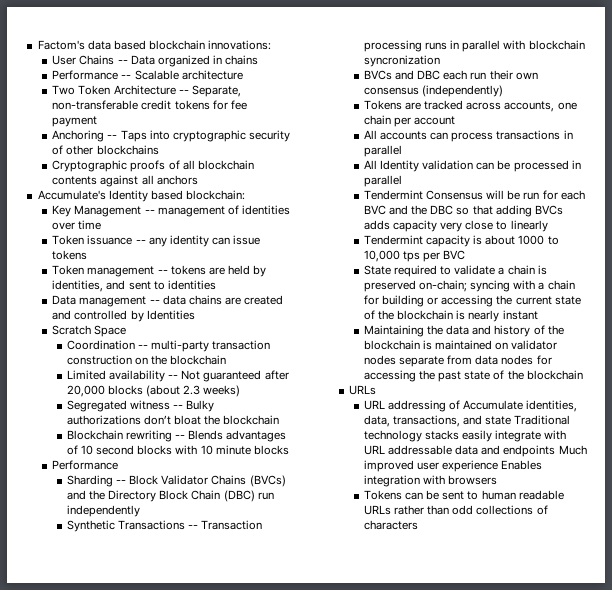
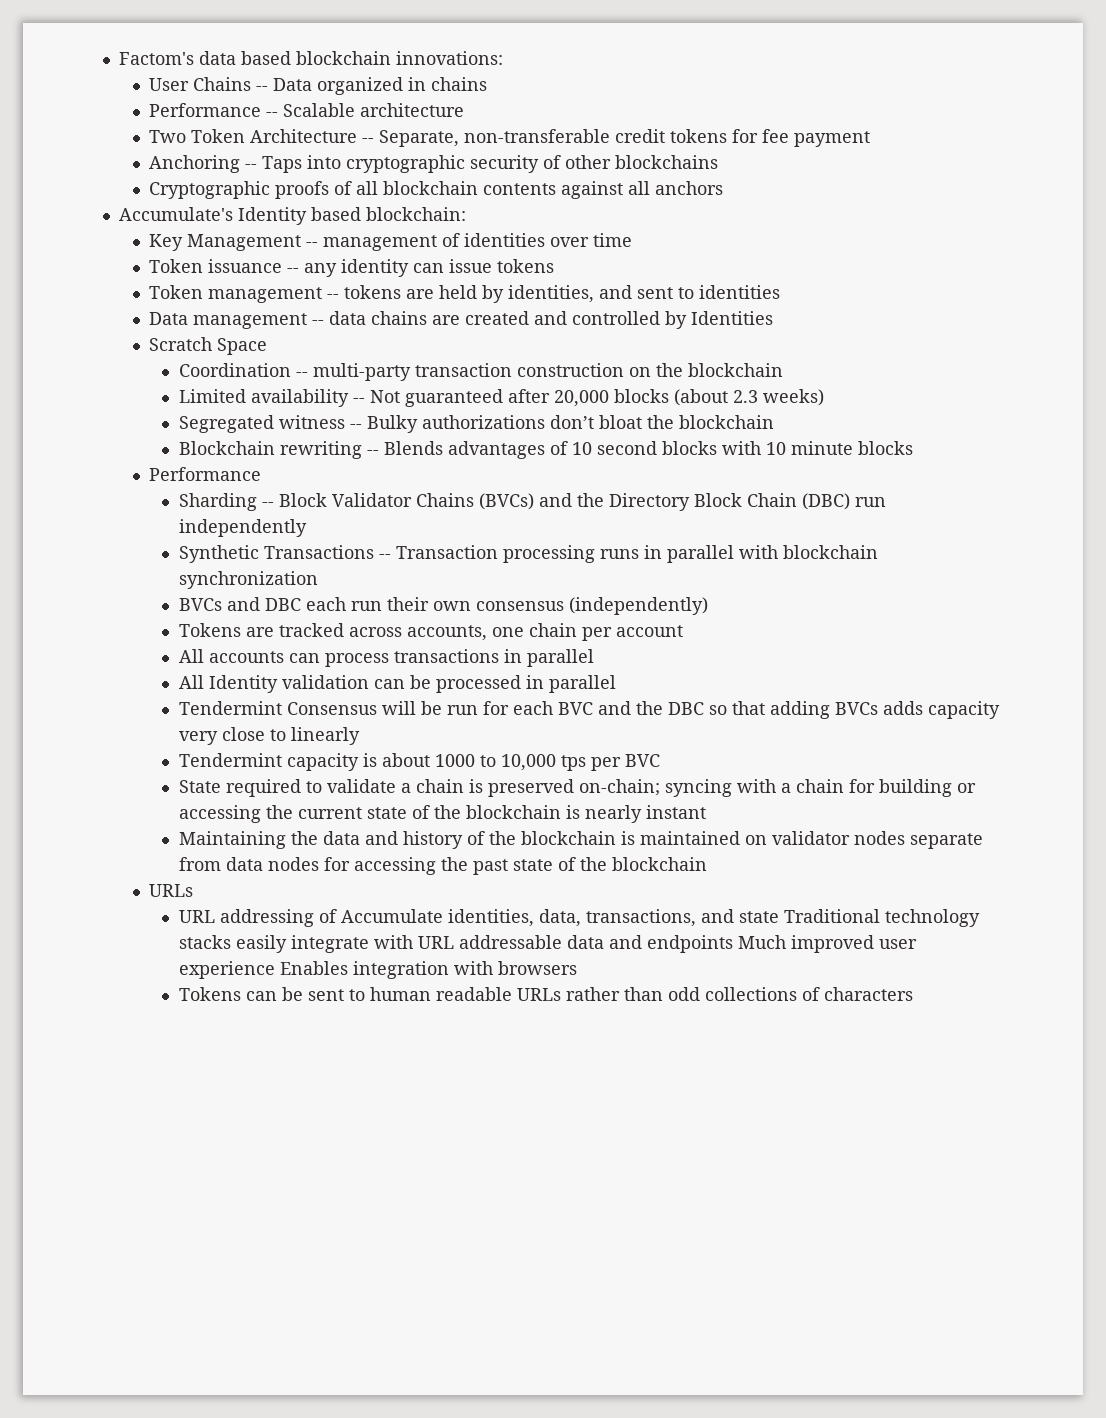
- Synthetic Transactions -- Transaction processing runs in parallel with blockchain syncronization
+ Synthetic Transactions -- Transaction processing runs in parallel with blockchain synchronization

